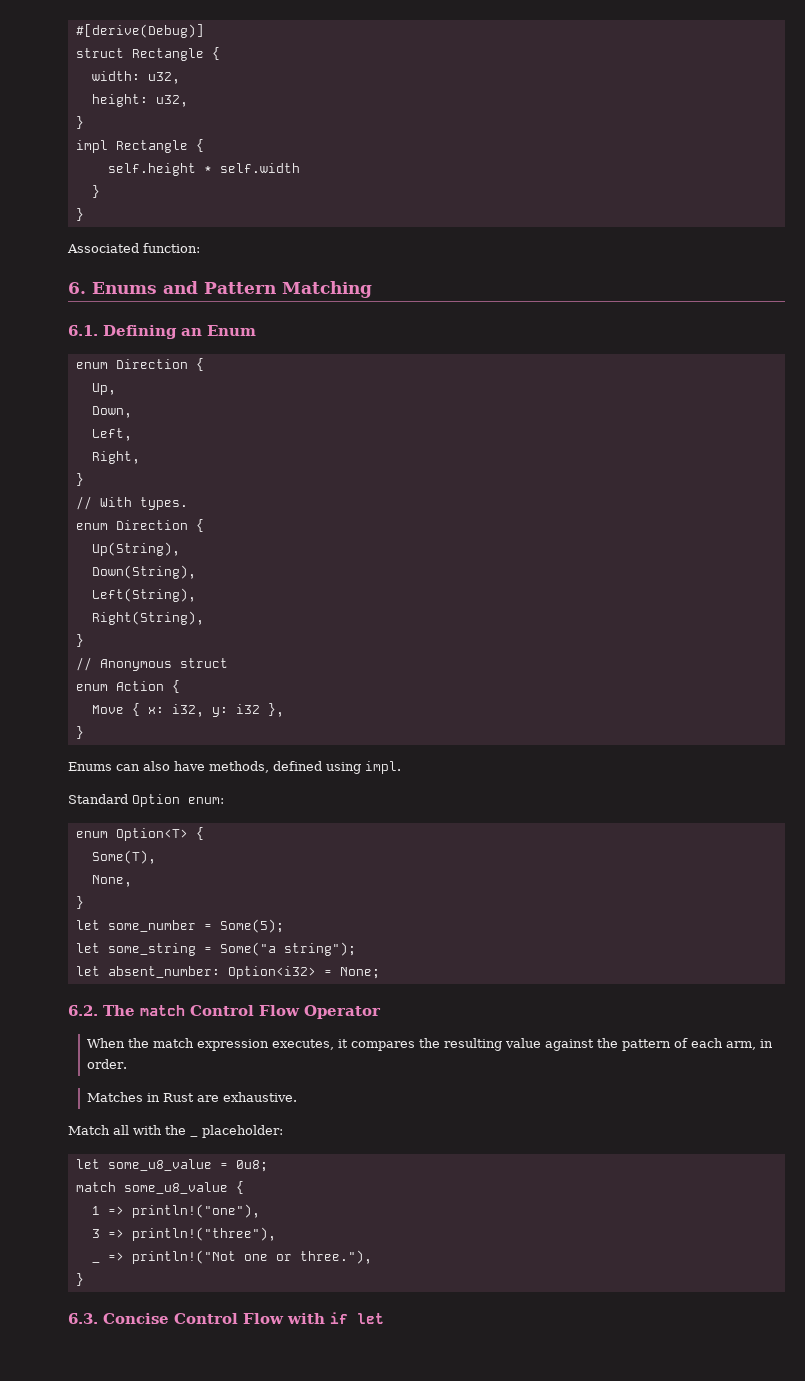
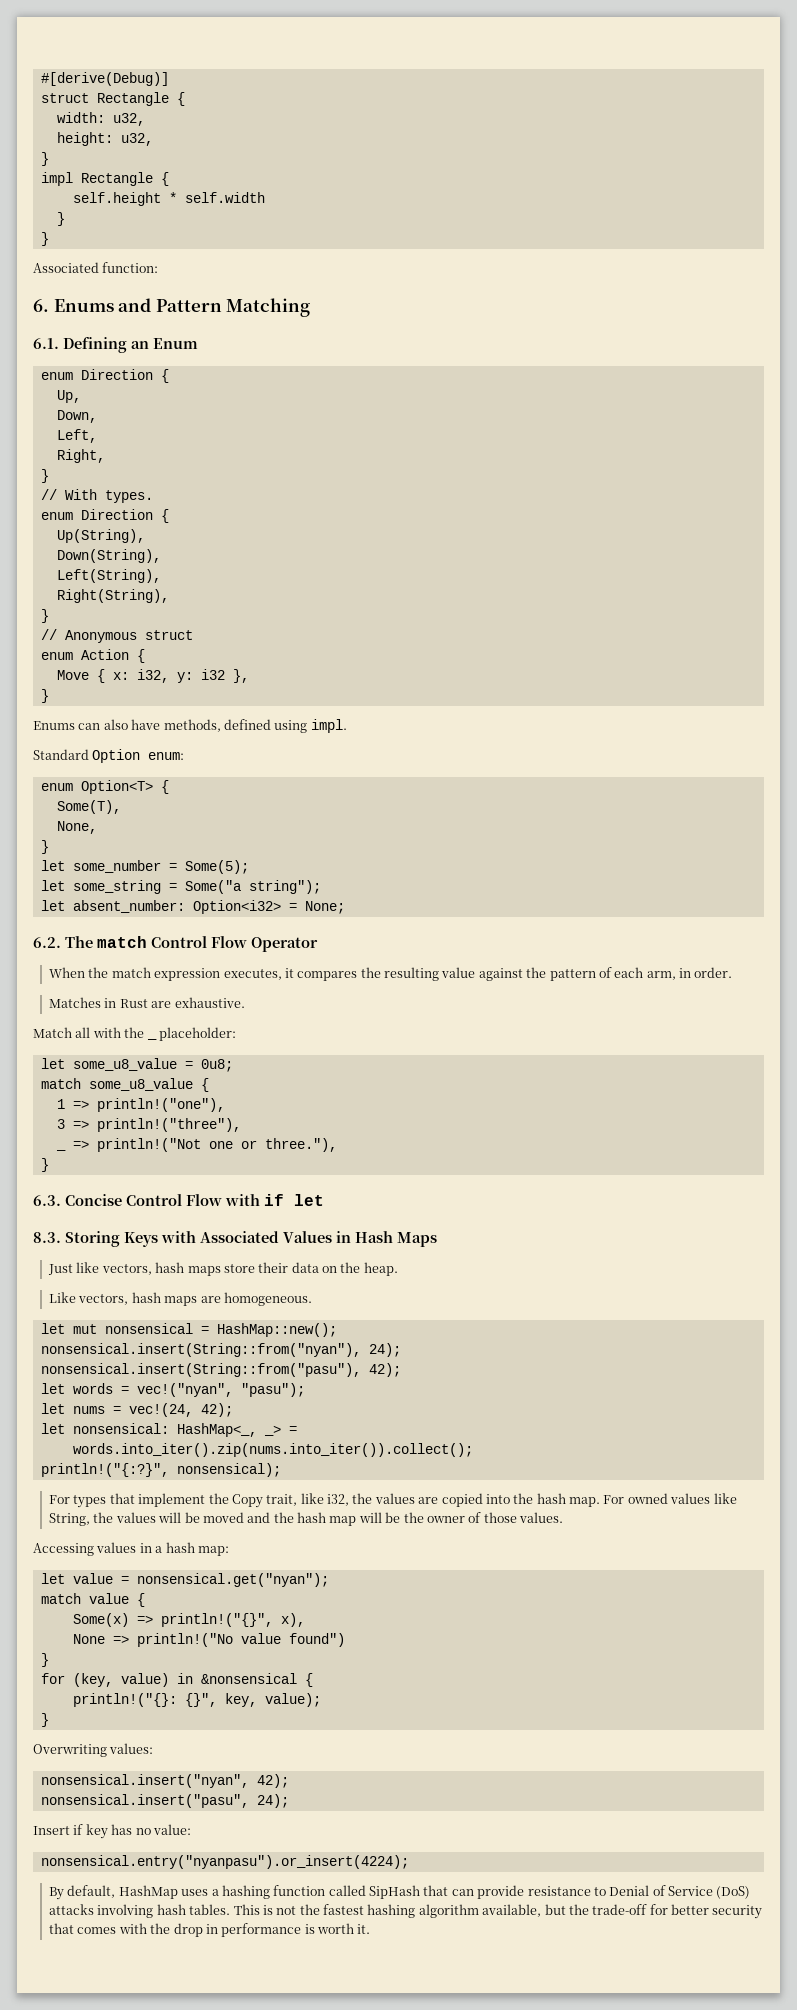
+ 8.3. Storing Keys with Associated Values in Hash Maps
+ Just like vectors, hash maps store their data on the heap.
+ Like vectors, hash maps are homogeneous.
+ let mut nonsensical = HashMap::new();
+ nonsensical.insert(String::from("nyan"), 24);
+ nonsensical.insert(String::from("pasu"), 42);
+ let words = vec!("nyan", "pasu");
+ let nums = vec!(24, 42);
+ let nonsensical: HashMap<_, _> =
+ words.into_iter().zip(nums.into_iter()).collect();
+ println!("{:?}", nonsensical);
+ For types that implement the Copy trait, like i32, the values are copied into the hash map. For owned values like String, the values will be moved and the hash map will be the owner of those values.
+ Accessing values in a hash map:
+ let value = nonsensical.get("nyan");
+ match value {
+ Some(x) => println!("{}", x),
+ None => println!("No value found")
+ }
+ for (key, value) in &nonsensical {
+ println!("{}: {}", key, value);
+ }
+ Overwriting values:
+ nonsensical.insert("nyan", 42);
+ nonsensical.insert("pasu", 24);
+ Insert if key has no value:
+ nonsensical.entry("nyanpasu").or_insert(4224);
+ By default, HashMap uses a hashing function called SipHash that can provide resistance to Denial of Service (DoS) attacks involving hash tables. This is not the fastest hashing algorithm available, but the trade-off for better security that comes with the drop in performance is worth it.

